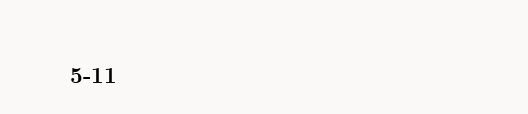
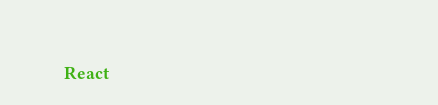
- 5-11
+ React

